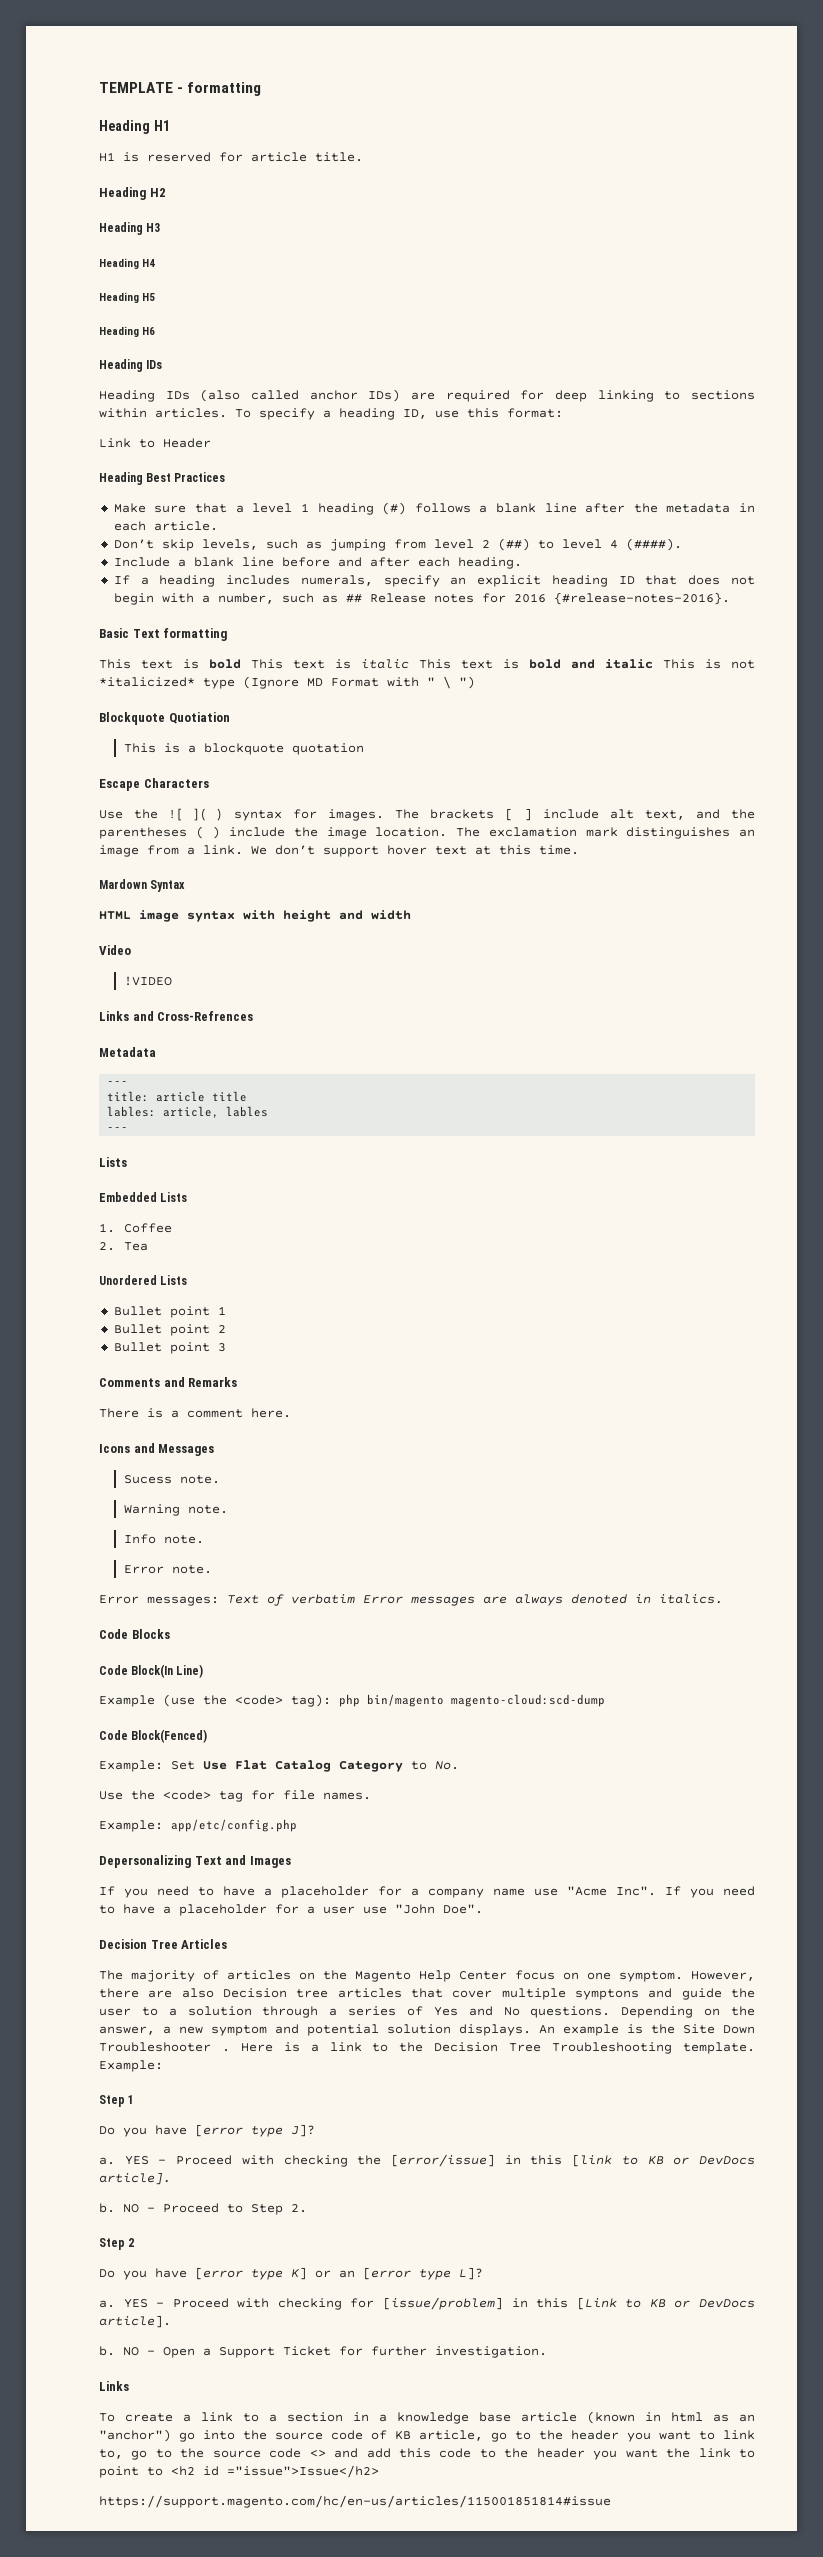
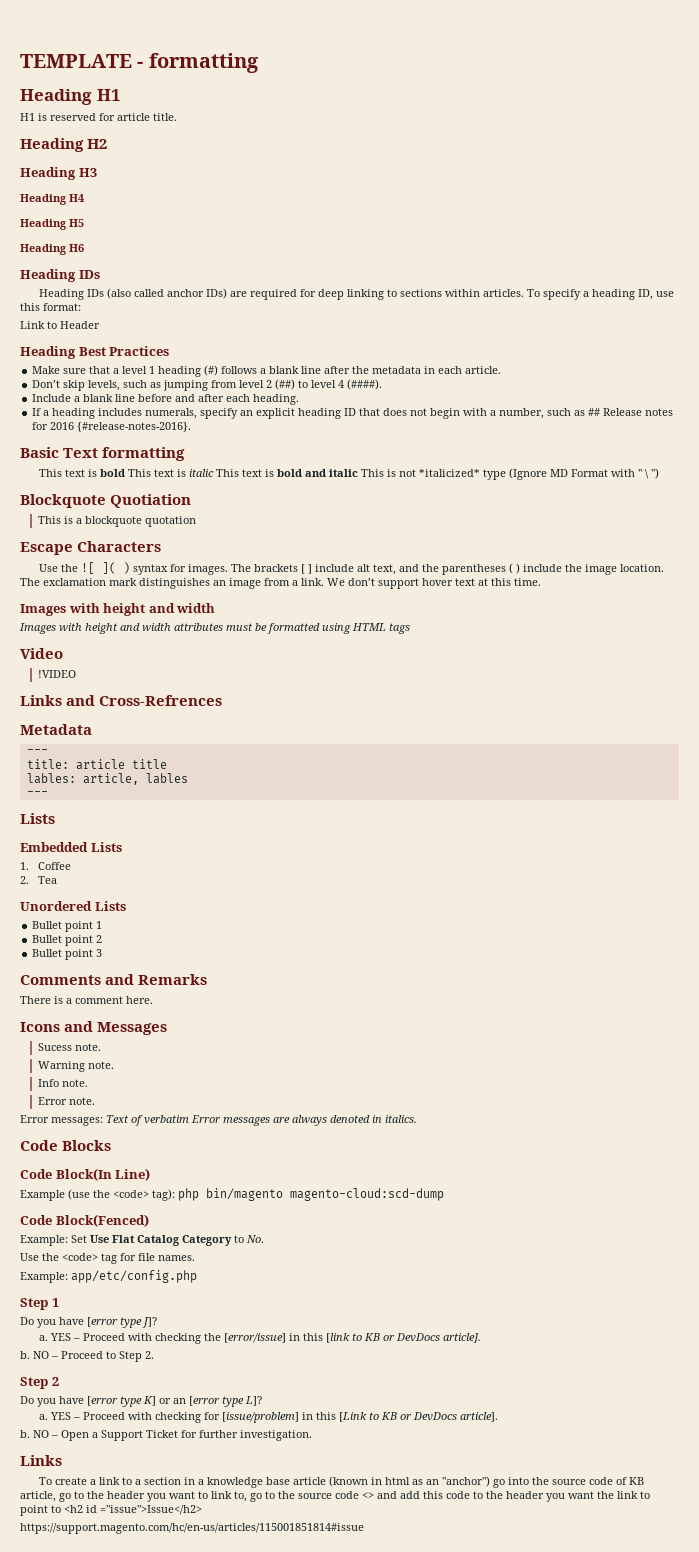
  We don’t support hover text at this time.
- Mardown Syntax
- HTML image syntax with height and width
+ Images with height and width
+ Images with height and width attributes must be formatted using HTML tags
- Depersonalizing Text and Images
- If you need to have a placeholder for a company name use "Acme Inc". If you need to have a placeholder for a user use "John Doe".
- Decision Tree Articles
- The majority of articles on the Magento Help Center focus on one symptom. However, there are also Decision tree articles that cover multiple symptons and guide the user to a solution through a series of Yes and No questions. Depending on the answer, a new symptom and potential solution displays. An example is the Site Down Troubleshooter . Here is a link to the Decision Tree Troubleshooting template. Example:

